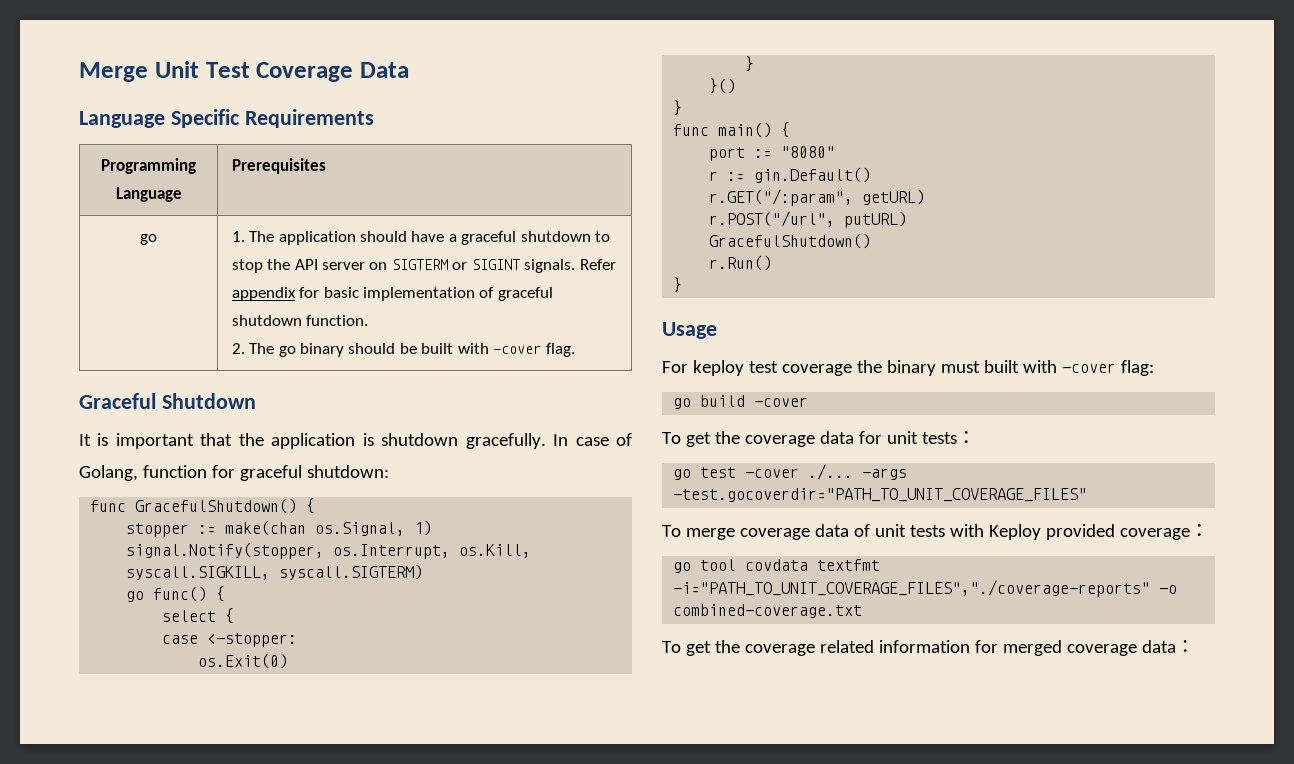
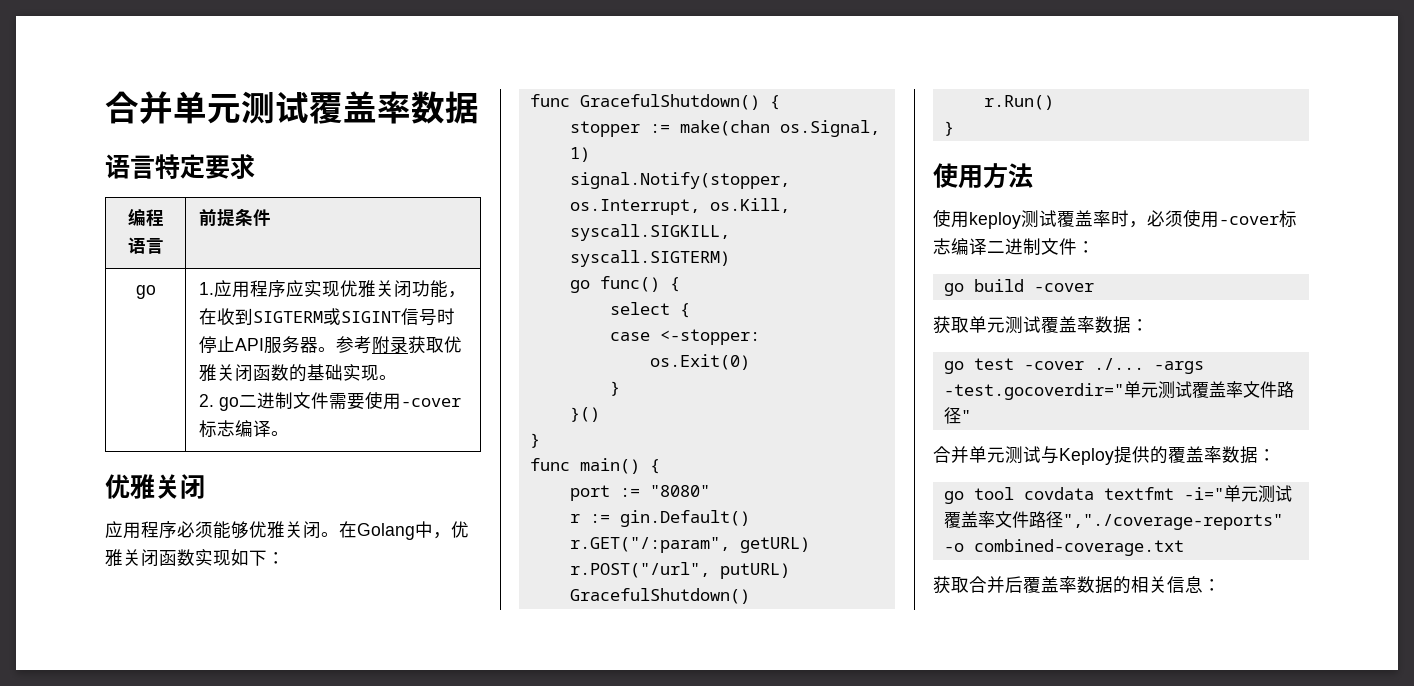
- Merge Unit Test Coverage Data
- Language Specific Requirements
- Programming Language | Prerequisites
- go | 1. The application should have a graceful shutdown to stop the API server on SIGTERM or SIGINT signals. Refer appendix for basic implementation of graceful shutdown function.
- 2. The go binary should be built with -cover flag.
- Graceful Shutdown
- It is important that the application is shutdown gracefully. In case of Golang, function for graceful shutdown:
+ 合并单元测试覆盖率数据
+ 语言特定要求
+ 编程语言 | 前提条件
+ go | 1.应用程序应实现优雅关闭功能，在收到SIGTERM或SIGINT信号时停止API服务器。参考附录获取优雅关闭函数的基础实现。
+ 2. go二进制文件需要使用-cover标志编译。
+ 优雅关闭
+ 应用程序必须能够优雅关闭。在Golang中，优雅关闭函数实现如下：
- Usage
- For keploy test coverage the binary must built with -cover flag:
+ 使用方法
+ 使用keploy测试覆盖率时，必须使用-cover标志编译二进制文件：
  go build -cover
- To get the coverage data for unit tests：
+ 获取单元测试覆盖率数据：
- -args -test.gocoverdir="PATH_TO_UNIT_COVERAGE_FILES"
- To merge coverage data of unit tests with Keploy provided coverage：
+ -args -test.gocoverdir="单元测试覆盖率文件路径"
+ 合并单元测试与Keploy提供的覆盖率数据：
- go tool covdata textfmt -i="PATH_TO_UNIT_COVERAGE_FILES","./coverage-reports" -o combined-coverage.txt
- To get the coverage related information for merged coverage data：
+ go tool covdata textfmt -i="单元测试覆盖率文件路径","./coverage-reports" -o combined-coverage.txt
+ 获取合并后覆盖率数据的相关信息：

